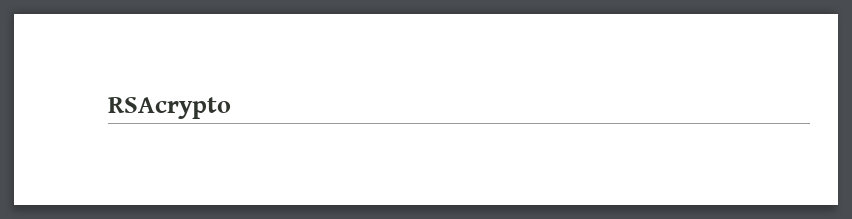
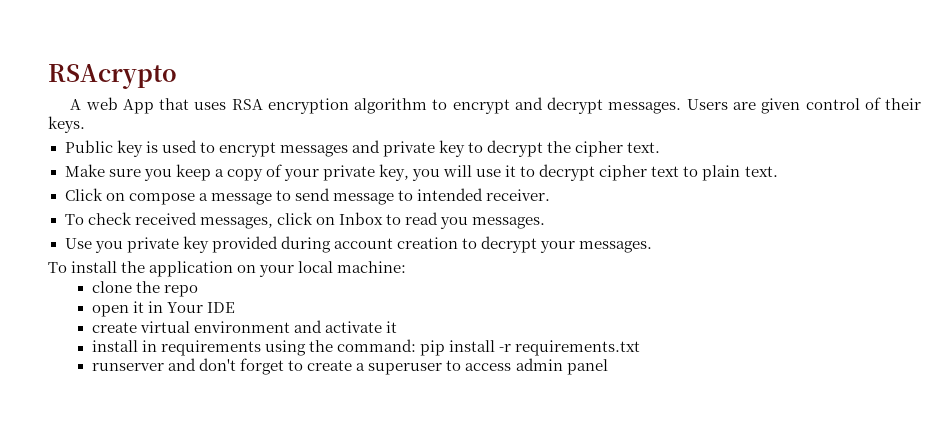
+ A web App that uses RSA encryption algorithm to encrypt and decrypt messages. Users are given control of their keys.
+ Public key is used to encrypt messages and private key to decrypt the cipher text.
+ Make sure you keep a copy of your private key, you will use it to decrypt cipher text to plain text.
+ Click on compose a message to send message to intended receiver.
+ To check received messages, click on Inbox to read you messages.
+ Use you private key provided during account creation to decrypt your messages.
+ To install the application on your local machine:
+ clone the repo
+ open it in Your IDE
+ create virtual environment and activate it
+ install in requirements using the command: pip install -r requirements.txt
+ runserver and don't forget to create a superuser to access admin panel

